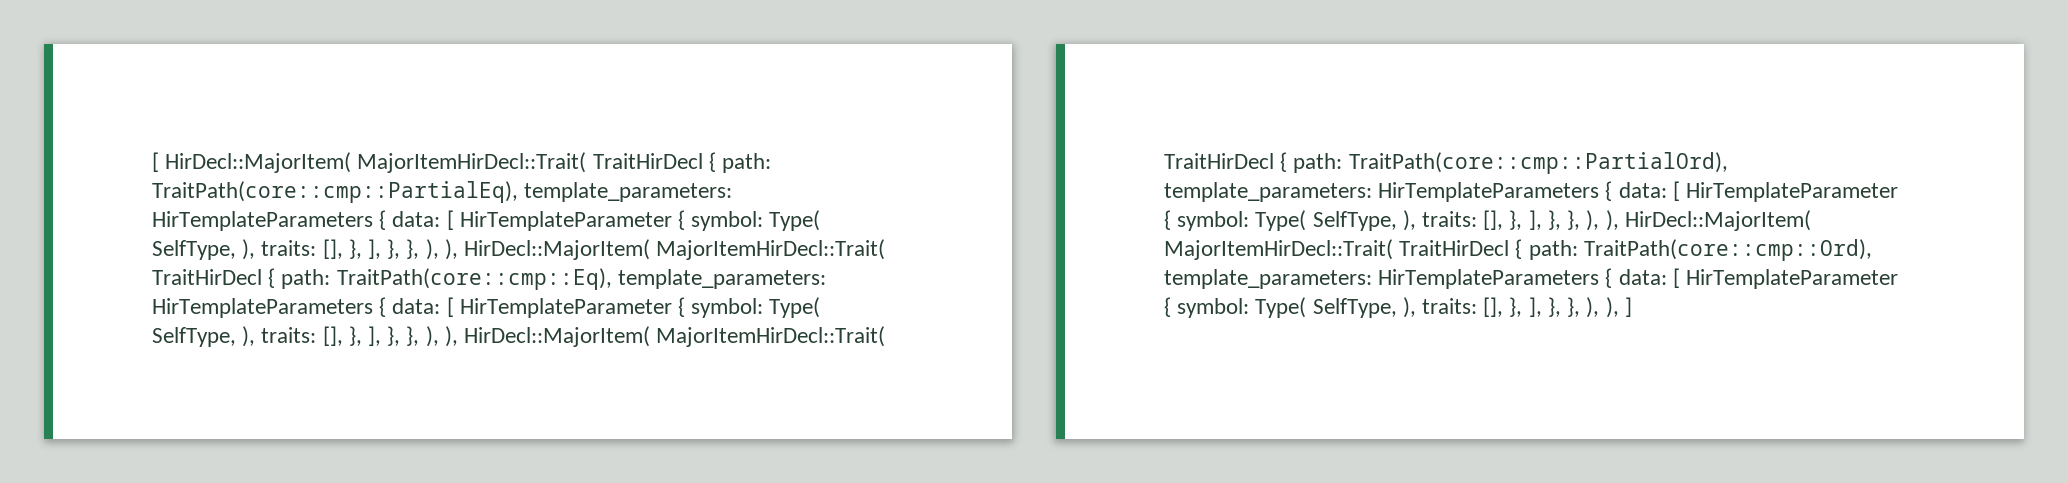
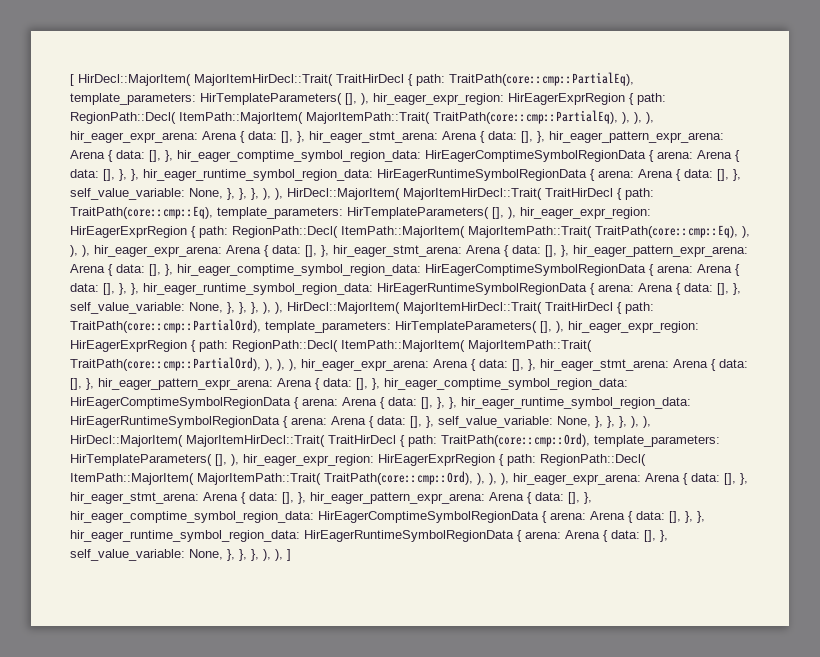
- [ HirDecl::MajorItem( MajorItemHirDecl::Trait( TraitHirDecl { path: TraitPath(core::cmp::PartialEq), template_parameters: HirTemplateParameters { data: [ HirTemplateParameter { symbol: Type( SelfType, ), traits: [], }, ], }, }, ), ), HirDecl::MajorItem( MajorItemHirDecl::Trait( TraitHirDecl { path: TraitPath(core::cmp::Eq), template_parameters: HirTemplateParameters { data: [ HirTemplateParameter { symbol: Type( SelfType, ), traits: [], }, ], }, }, ), ), HirDecl::MajorItem( MajorItemHirDecl::Trait( TraitHirDecl { path: TraitPath(core::cmp::PartialOrd), template_parameters: HirTemplateParameters { data: [ HirTemplateParameter { symbol: Type( SelfType, ), traits: [], }, ], }, }, ), ), HirDecl::MajorItem( MajorItemHirDecl::Trait( TraitHirDecl { path: TraitPath(core::cmp::Ord), template_parameters: HirTemplateParameters { data: [ HirTemplateParameter { symbol: Type( SelfType, ), traits: [], }, ], }, }, ), ), ]
+ [ HirDecl::MajorItem( MajorItemHirDecl::Trait( TraitHirDecl { path: TraitPath(core::cmp::PartialEq), template_parameters: HirTemplateParameters( [], ), hir_eager_expr_region: HirEagerExprRegion { path: RegionPath::Decl( ItemPath::MajorItem( MajorItemPath::Trait( TraitPath(core::cmp::PartialEq), ), ), ), hir_eager_expr_arena: Arena { data: [], }, hir_eager_stmt_arena: Arena { data: [], }, hir_eager_pattern_expr_arena: Arena { data: [], }, hir_eager_comptime_symbol_region_data: HirEagerComptimeSymbolRegionData { arena: Arena { data: [], }, }, hir_eager_runtime_symbol_region_data: HirEagerRuntimeSymbolRegionData { arena: Arena { data: [], }, self_value_variable: None, }, }, }, ), ), HirDecl::MajorItem( MajorItemHirDecl::Trait( TraitHirDecl { path: TraitPath(core::cmp::Eq), template_parameters: HirTemplateParameters( [], ), hir_eager_expr_region: HirEagerExprRegion { path: RegionPath::Decl( ItemPath::MajorItem( MajorItemPath::Trait( TraitPath(core::cmp::Eq), ), ), ), hir_eager_expr_arena: Arena { data: [], }, hir_eager_stmt_arena: Arena { data: [], }, hir_eager_pattern_expr_arena: Arena { data: [], }, hir_eager_comptime_symbol_region_data: HirEagerComptimeSymbolRegionData { arena: Arena { data: [], }, }, hir_eager_runtime_symbol_region_data: HirEagerRuntimeSymbolRegionData { arena: Arena { data: [], }, self_value_variable: None, }, }, }, ), ), HirDecl::MajorItem( MajorItemHirDecl::Trait( TraitHirDecl { path: TraitPath(core::cmp::PartialOrd), template_parameters: HirTemplateParameters( [], ), hir_eager_expr_region: HirEagerExprRegion { path: RegionPath::Decl( ItemPath::MajorItem( MajorItemPath::Trait( TraitPath(core::cmp::PartialOrd), ), ), ), hir_eager_expr_arena: Arena { data: [], }, hir_eager_stmt_arena: Arena { data: [], }, hir_eager_pattern_expr_arena: Arena { data: [], }, hir_eager_comptime_symbol_region_data: HirEagerComptimeSymbolRegionData { arena: Arena { data: [], }, }, hir_eager_runtime_symbol_region_data: HirEagerRuntimeSymbolRegionData { arena: Arena { data: [], }, self_value_variable: None, }, }, }, ), ), HirDecl::MajorItem( MajorItemHirDecl::Trait( TraitHirDecl { path: TraitPath(core::cmp::Ord), template_parameters: HirTemplateParameters( [], ), hir_eager_expr_region: HirEagerExprRegion { path: RegionPath::Decl( ItemPath::MajorItem( MajorItemPath::Trait( TraitPath(core::cmp::Ord), ), ), ), hir_eager_expr_arena: Arena { data: [], }, hir_eager_stmt_arena: Arena { data: [], }, hir_eager_pattern_expr_arena: Arena { data: [], }, hir_eager_comptime_symbol_region_data: HirEagerComptimeSymbolRegionData { arena: Arena { data: [], }, }, hir_eager_runtime_symbol_region_data: HirEagerRuntimeSymbolRegionData { arena: Arena { data: [], }, self_value_variable: None, }, }, }, ), ), ]

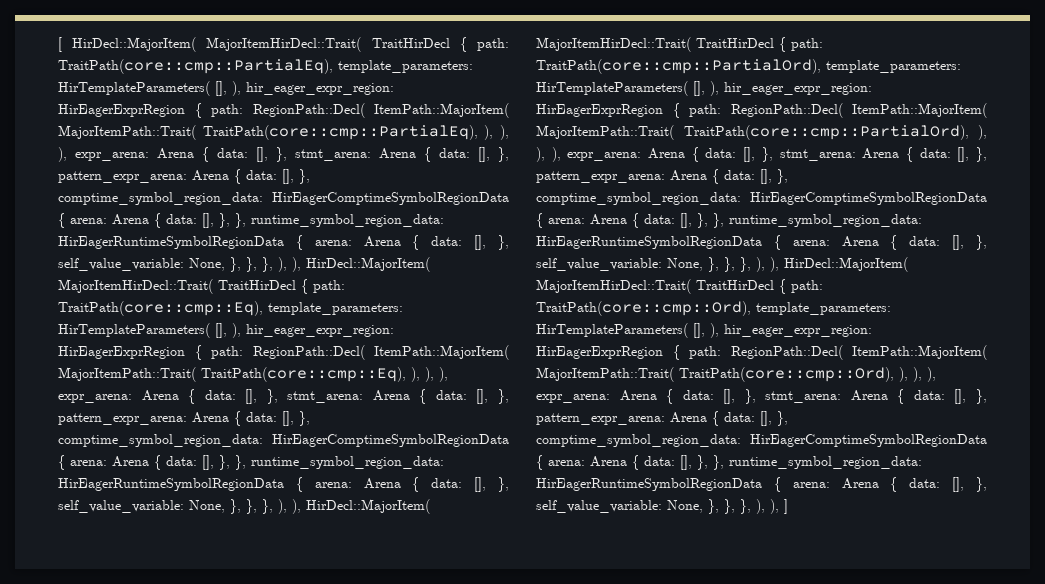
- RegionPath::Decl( ItemPath::MajorItem( MajorItemPath::Trait( TraitPath(core::cmp::PartialEq), ), ), ), hir_eager_expr_arena: Arena { data: [], }, hir_eager_stmt_arena: Arena { data: [], }, hir_eager_pattern_expr_arena: Arena { data: [], }, hir_eager_comptime_symbol_region_data: HirEagerComptimeSymbolRegionData { arena: Arena { data: [], }, }, hir_eager_runtime_symbol_region_data:
+ RegionPath::Decl( ItemPath::MajorItem( MajorItemPath::Trait( TraitPath(core::cmp::PartialEq), ), ), ), expr_arena: Arena { data: [], }, stmt_arena: Arena { data: [], }, pattern_expr_arena: Arena { data: [], }, comptime_symbol_region_data: HirEagerComptimeSymbolRegionData { arena: Arena { data: [], }, }, runtime_symbol_region_data:
- RegionPath::Decl( ItemPath::MajorItem( MajorItemPath::Trait( TraitPath(core::cmp::Eq), ), ), ), hir_eager_expr_arena: Arena { data: [], }, hir_eager_stmt_arena: Arena { data: [], }, hir_eager_pattern_expr_arena: Arena { data: [], }, hir_eager_comptime_symbol_region_data: HirEagerComptimeSymbolRegionData { arena: Arena { data: [], }, }, hir_eager_runtime_symbol_region_data:
+ RegionPath::Decl( ItemPath::MajorItem( MajorItemPath::Trait( TraitPath(core::cmp::Eq), ), ), ), expr_arena: Arena { data: [], }, stmt_arena: Arena { data: [], }, pattern_expr_arena: Arena { data: [], }, comptime_symbol_region_data: HirEagerComptimeSymbolRegionData { arena: Arena { data: [], }, }, runtime_symbol_region_data:
- RegionPath::Decl( ItemPath::MajorItem( MajorItemPath::Trait( TraitPath(core::cmp::PartialOrd), ), ), ), hir_eager_expr_arena: Arena { data: [], }, hir_eager_stmt_arena: Arena { data: [], }, hir_eager_pattern_expr_arena: Arena { data: [], }, hir_eager_comptime_symbol_region_data: HirEagerComptimeSymbolRegionData { arena: Arena { data: [], }, }, hir_eager_runtime_symbol_region_data:
+ RegionPath::Decl( ItemPath::MajorItem( MajorItemPath::Trait( TraitPath(core::cmp::PartialOrd), ), ), ), expr_arena: Arena { data: [], }, stmt_arena: Arena { data: [], }, pattern_expr_arena: Arena { data: [], }, comptime_symbol_region_data: HirEagerComptimeSymbolRegionData { arena: Arena { data: [], }, }, runtime_symbol_region_data:
- RegionPath::Decl( ItemPath::MajorItem( MajorItemPath::Trait( TraitPath(core::cmp::Ord), ), ), ), hir_eager_expr_arena: Arena { data: [], }, hir_eager_stmt_arena: Arena { data: [], }, hir_eager_pattern_expr_arena: Arena { data: [], }, hir_eager_comptime_symbol_region_data: HirEagerComptimeSymbolRegionData { arena: Arena { data: [], }, }, hir_eager_runtime_symbol_region_data:
+ RegionPath::Decl( ItemPath::MajorItem( MajorItemPath::Trait( TraitPath(core::cmp::Ord), ), ), ), expr_arena: Arena { data: [], }, stmt_arena: Arena { data: [], }, pattern_expr_arena: Arena { data: [], }, comptime_symbol_region_data: HirEagerComptimeSymbolRegionData { arena: Arena { data: [], }, }, runtime_symbol_region_data:

